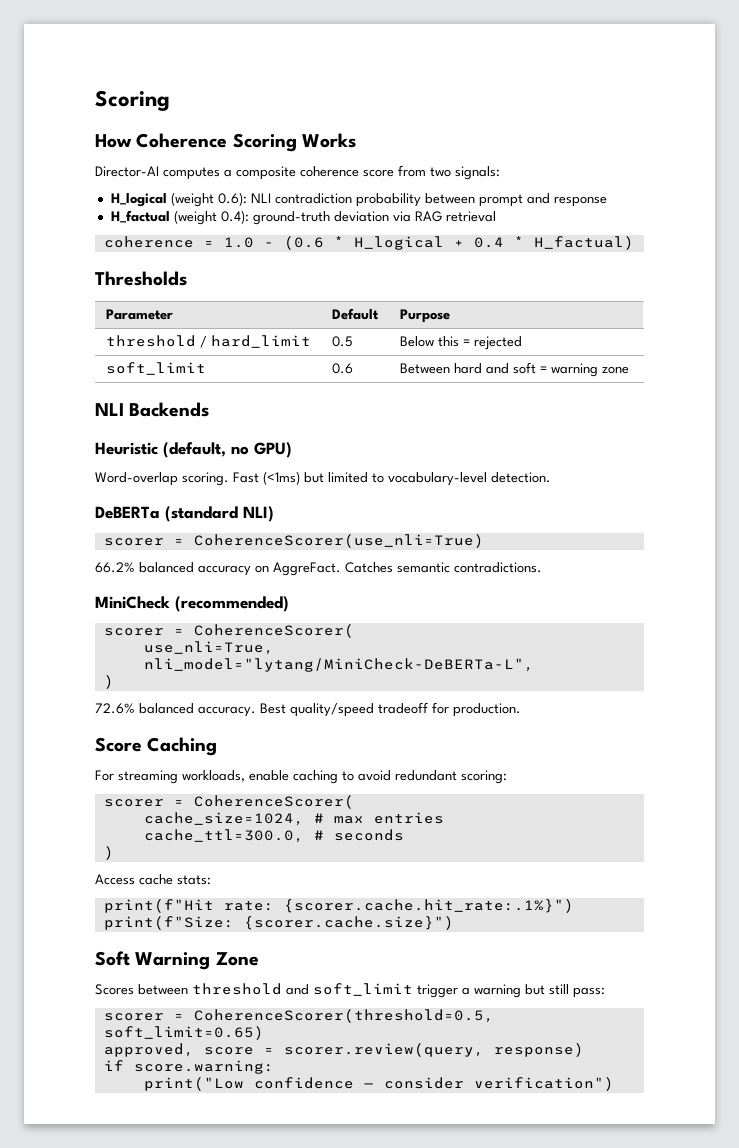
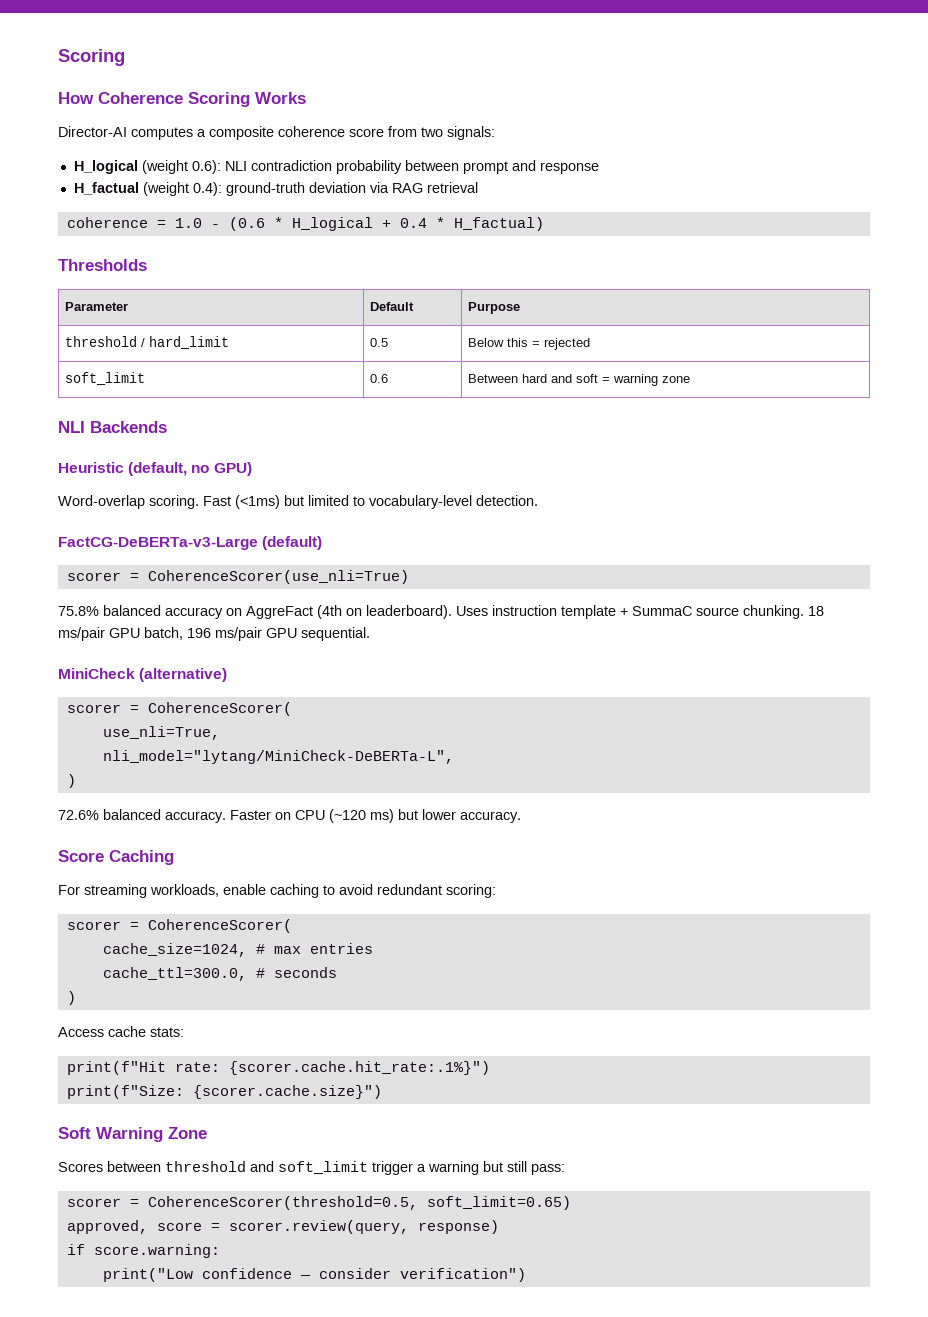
- DeBERTa (standard NLI)
+ FactCG-DeBERTa-v3-Large (default)
- 66.2% balanced accuracy on AggreFact. Catches semantic contradictions.
+ 75.8% balanced accuracy on AggreFact (4th on leaderboard). Uses instruction template + SummaC source chunking. 18 ms/pair GPU batch, 196 ms/pair GPU sequential.
- MiniCheck (recommended)
+ MiniCheck (alternative)
- Best quality/speed tradeoff for production.
+ Faster on CPU (~120 ms) but lower accuracy.

